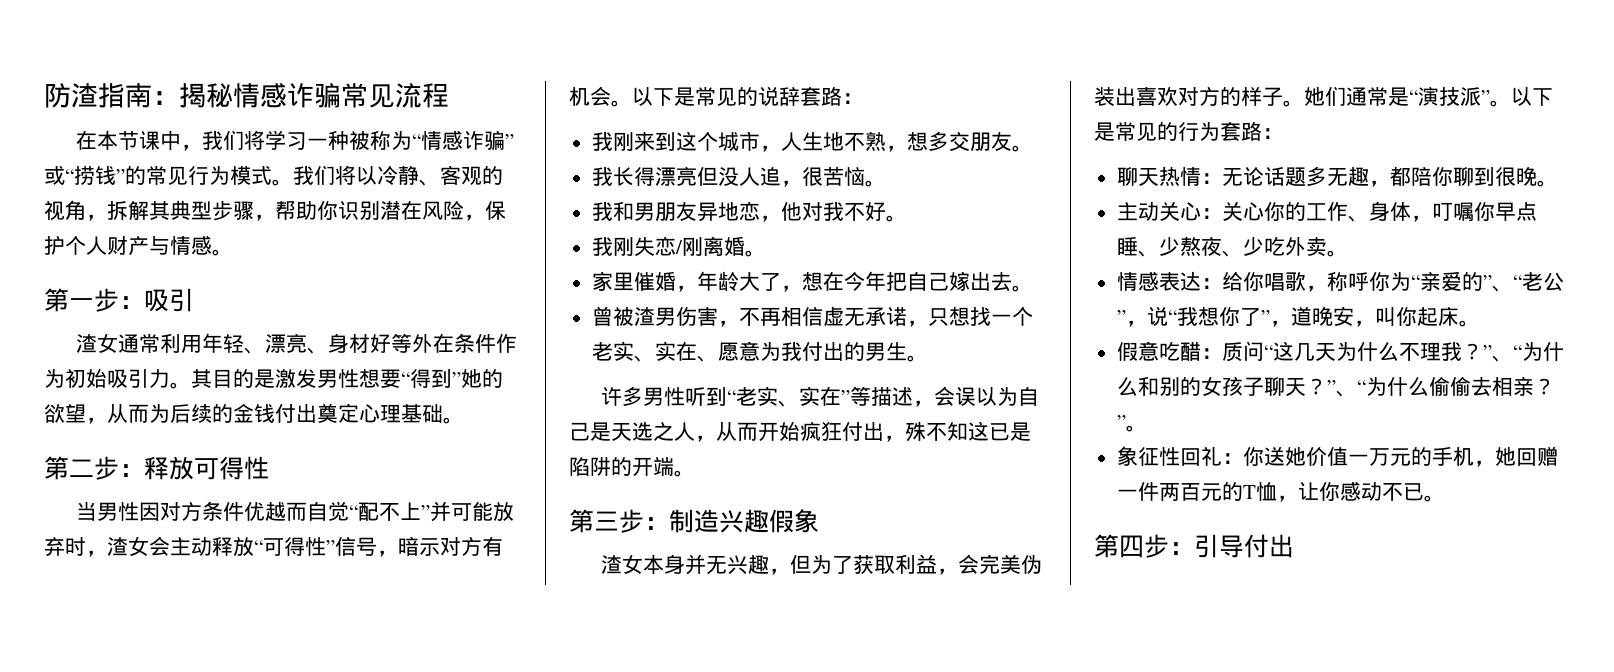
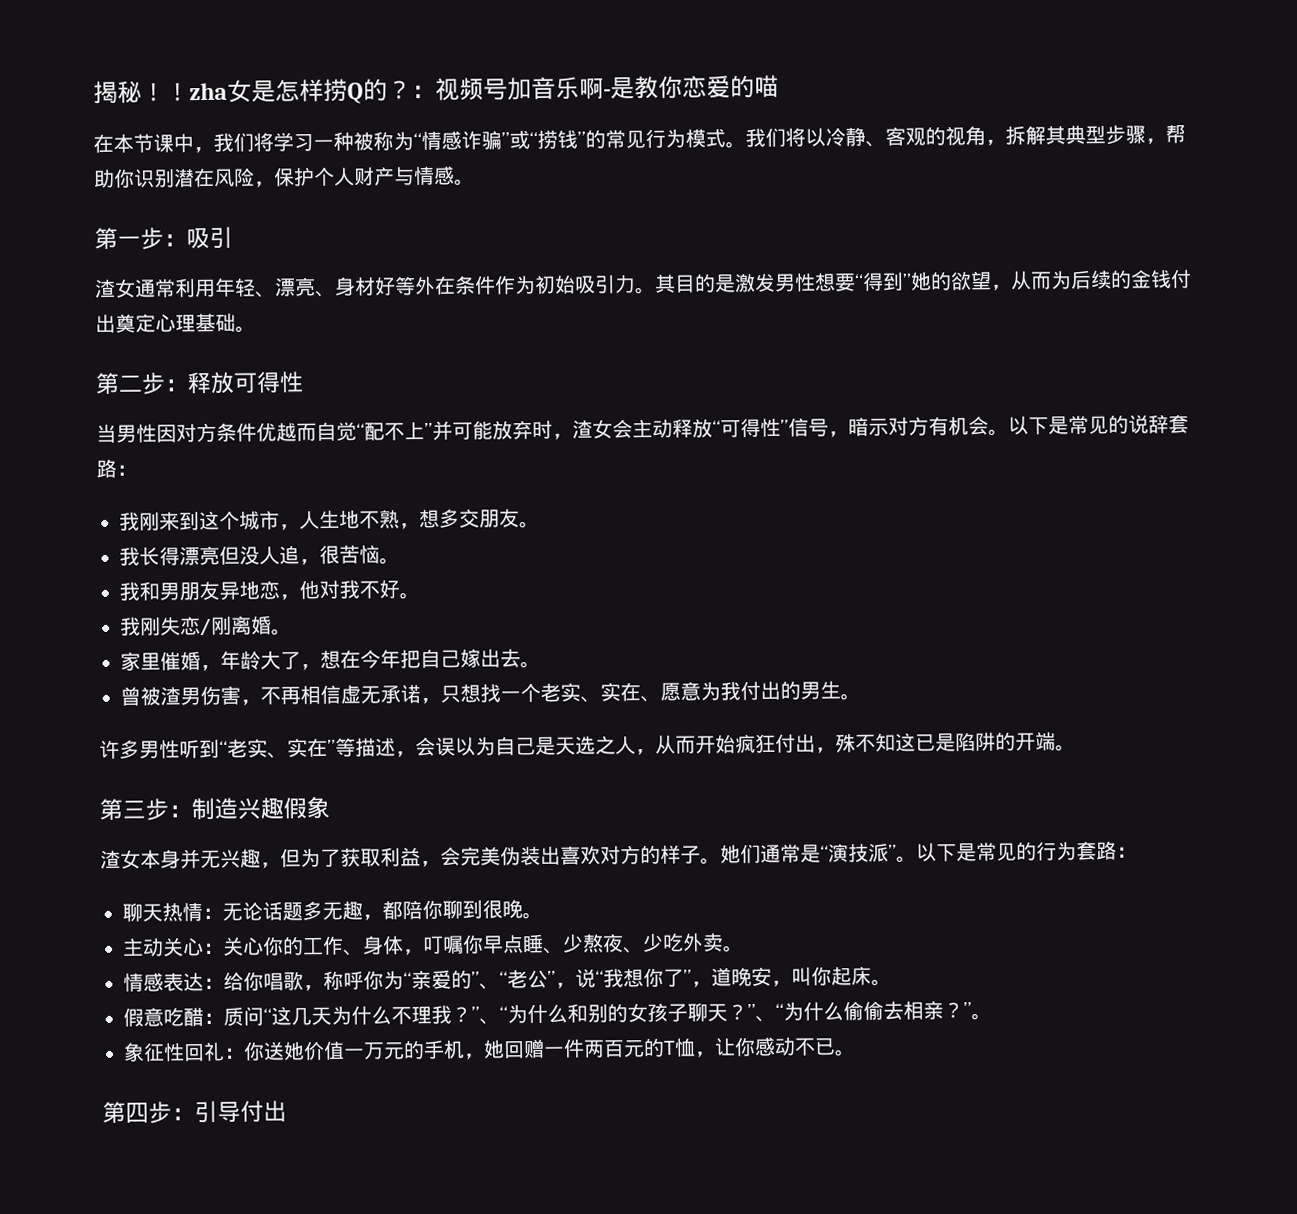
- 防渣指南：揭秘情感诈骗常见流程
+ 揭秘！！zha女是怎样捞Q的？：视频号加音乐啊-是教你恋爱的喵

